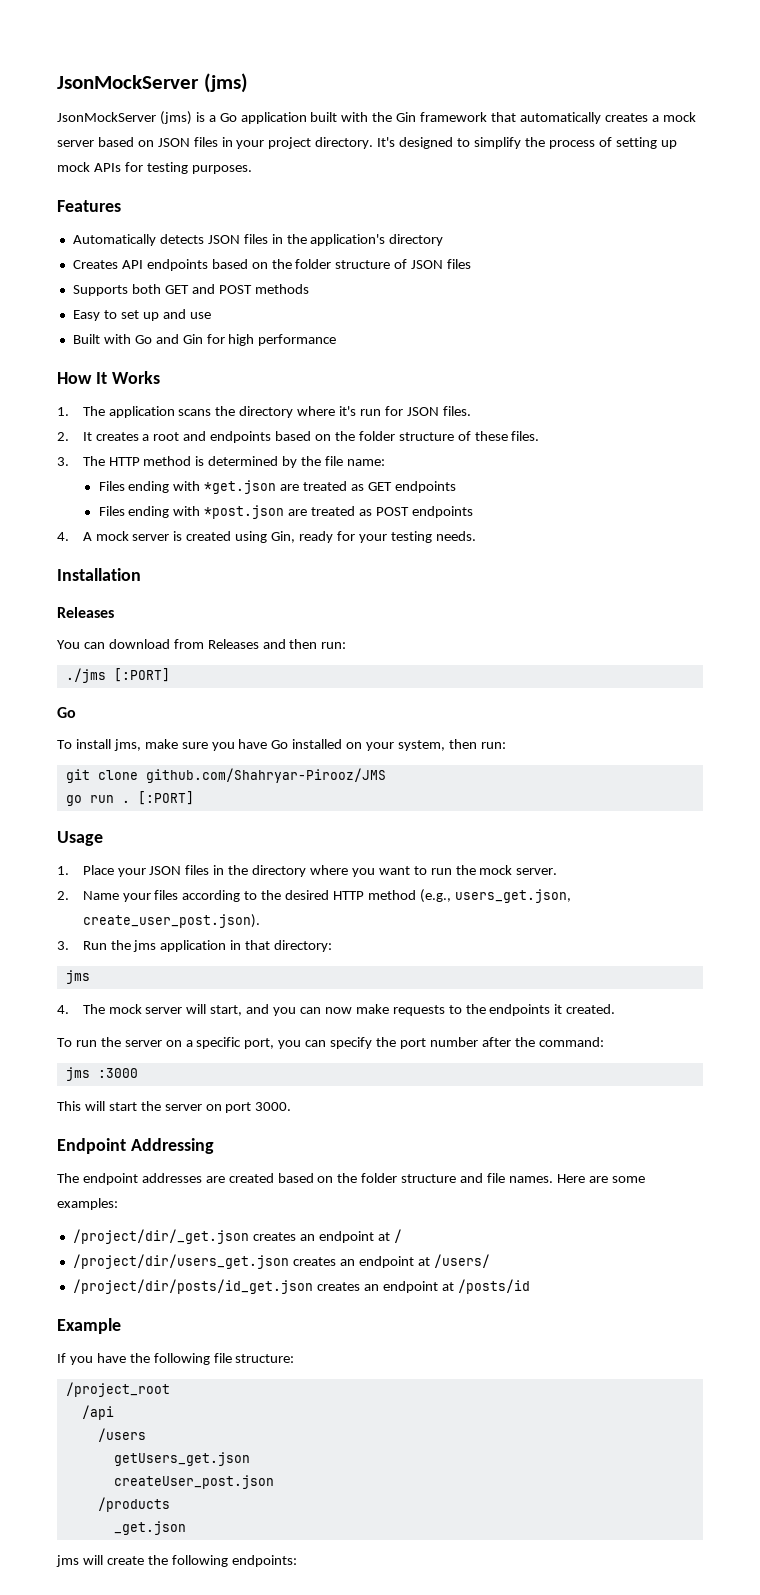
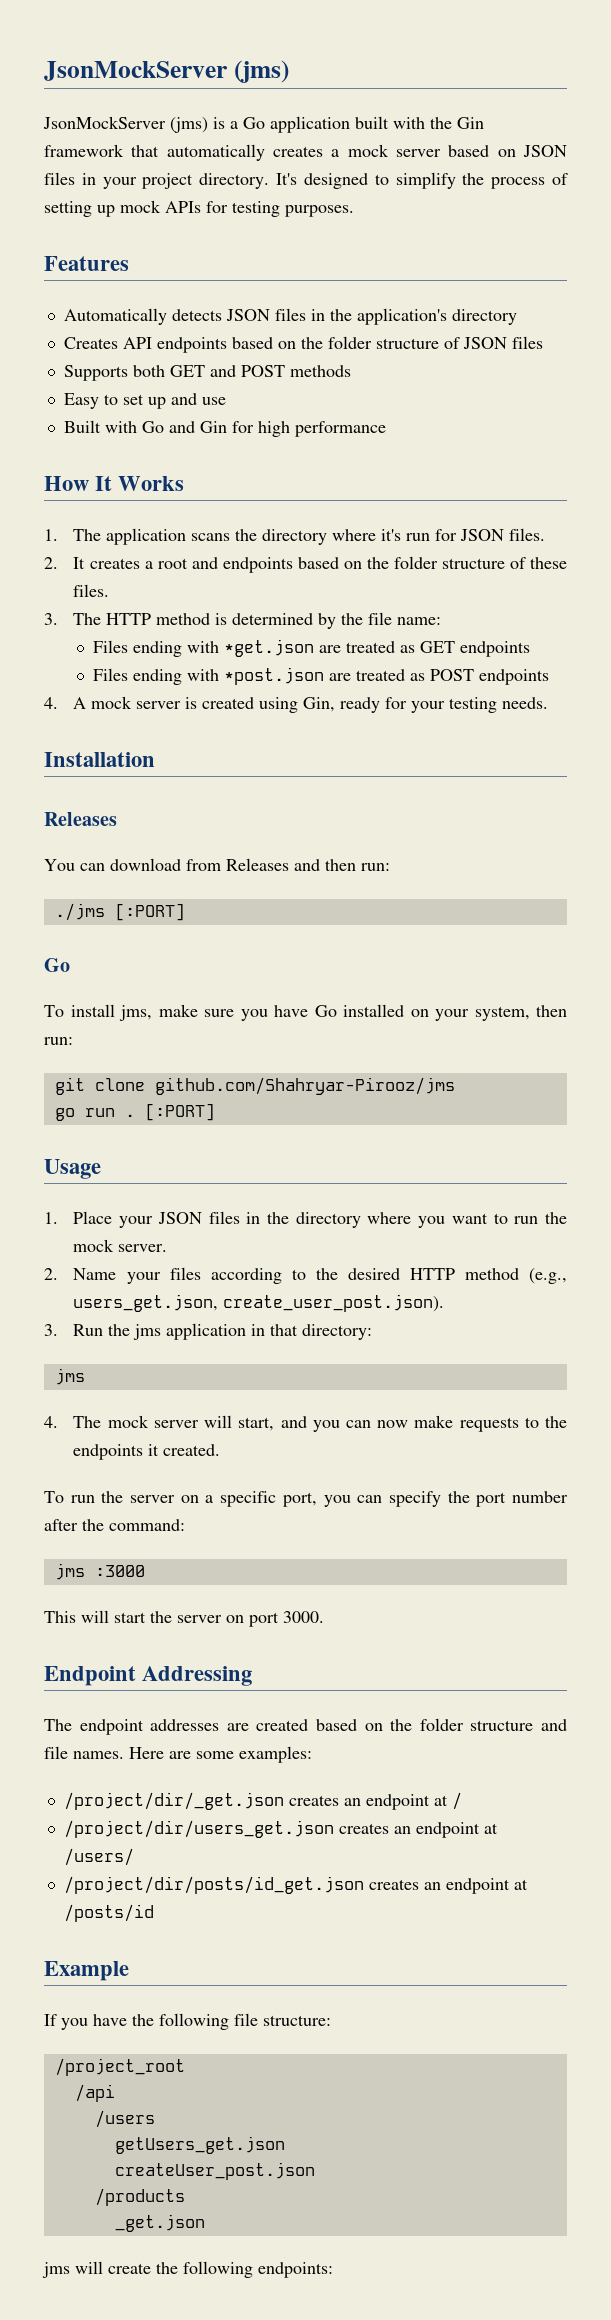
- git clone github.com/Shahryar-Pirooz/JMS
+ git clone github.com/Shahryar-Pirooz/jms

